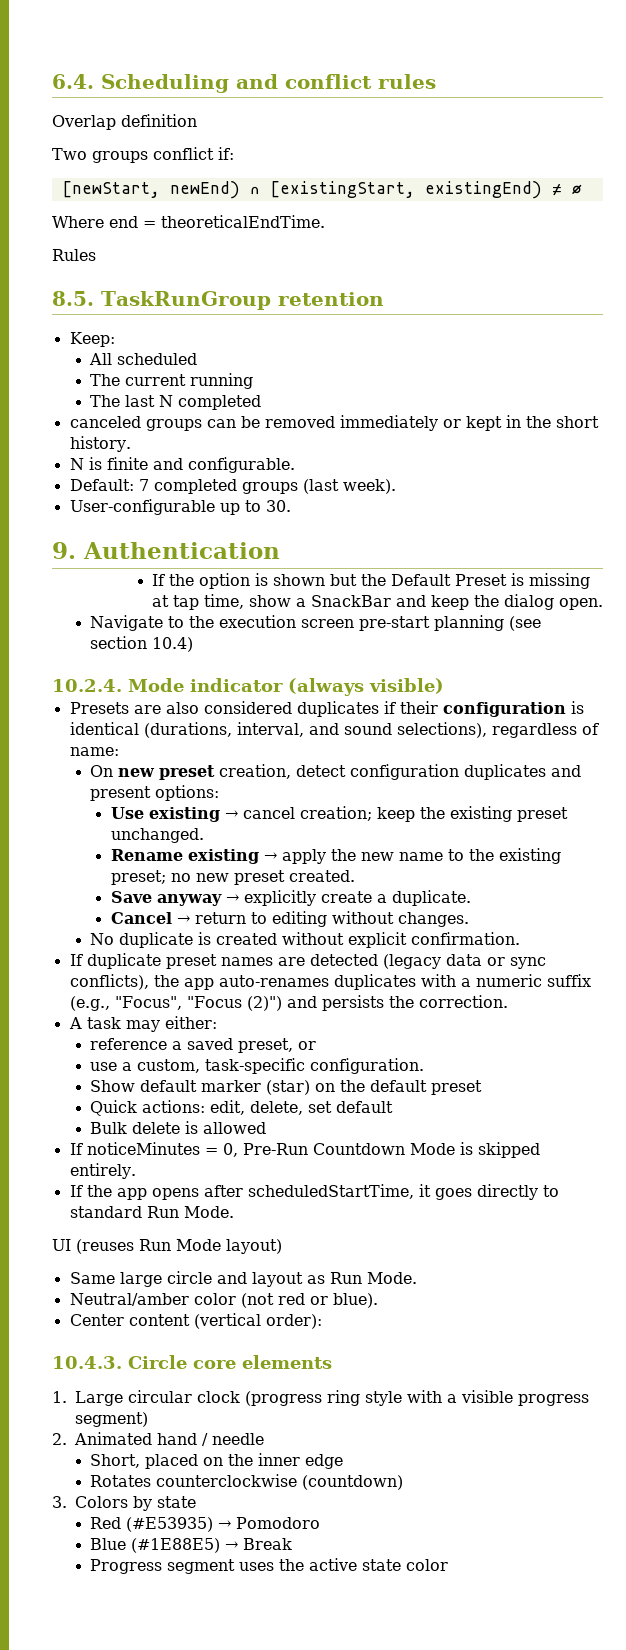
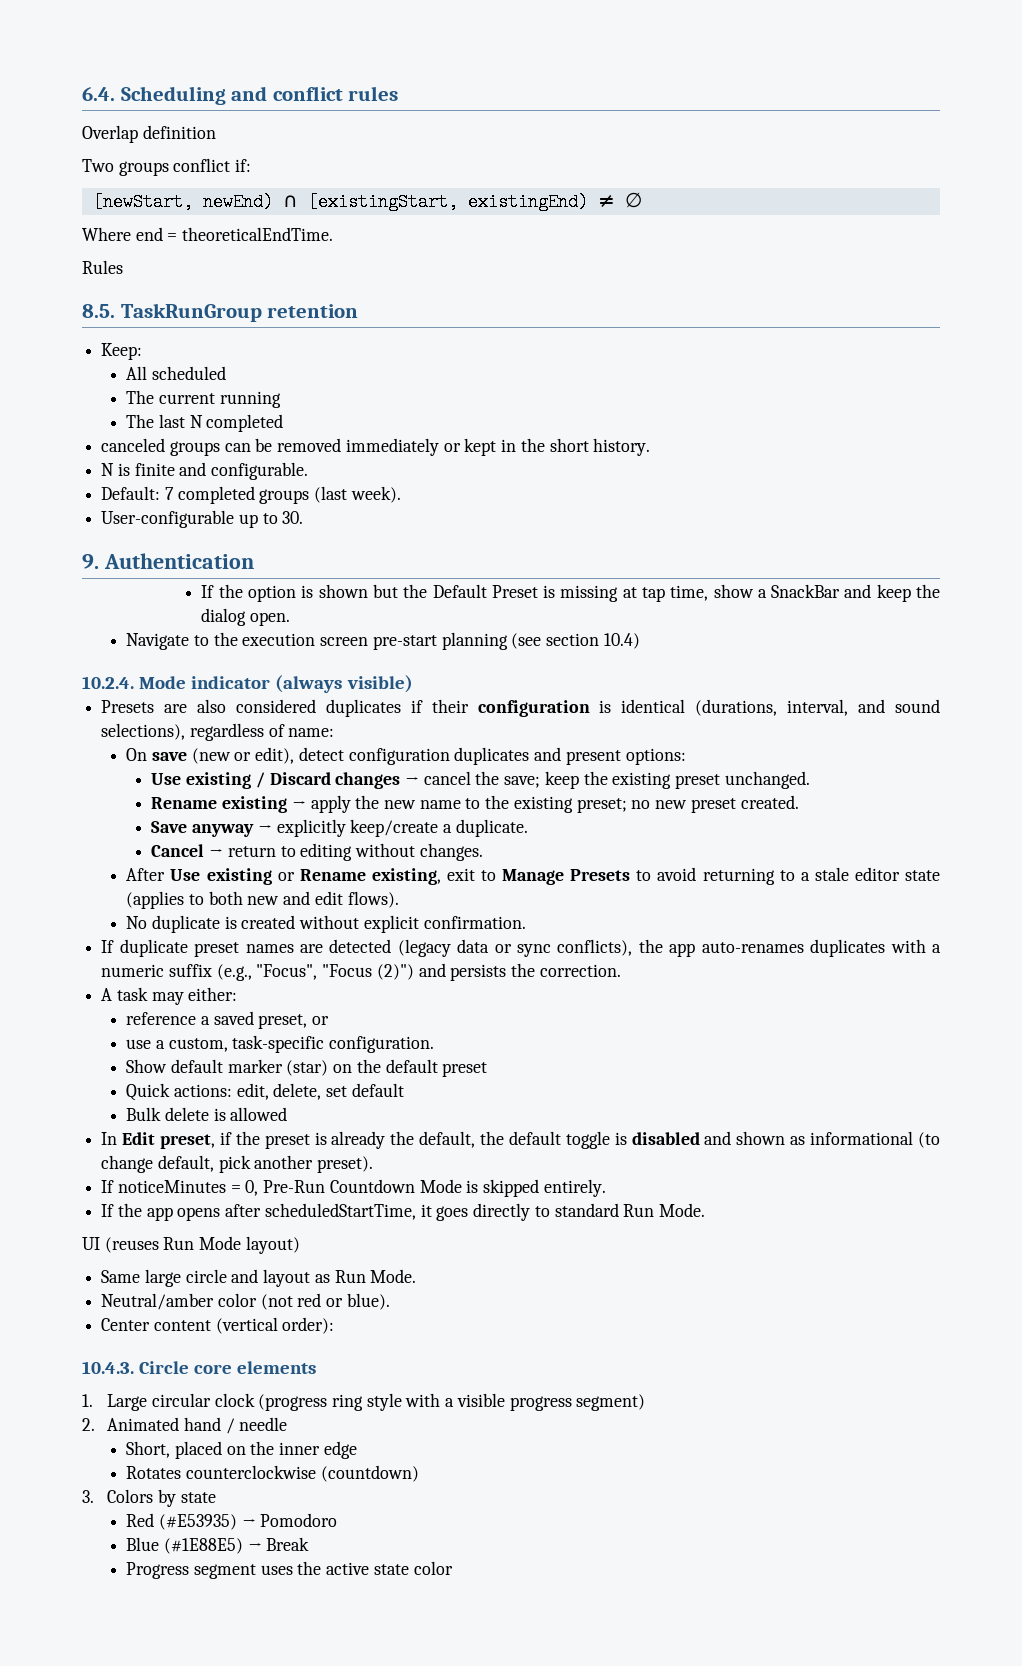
- On new preset creation, detect configuration duplicates and present options:
+ On save (new or edit), detect configuration duplicates and present options:
- Use existing → cancel creation; keep the existing preset unchanged.
+ Use existing / Discard changes → cancel the save; keep the existing preset unchanged.
- Save anyway → explicitly create a duplicate.
+ Save anyway → explicitly keep/create a duplicate.
+ After Use existing or Rename existing, exit to Manage Presets to avoid returning to a stale editor state (applies to both new and edit flows).
+ In Edit preset, if the preset is already the default, the default toggle is disabled and shown as informational (to change default, pick another preset).

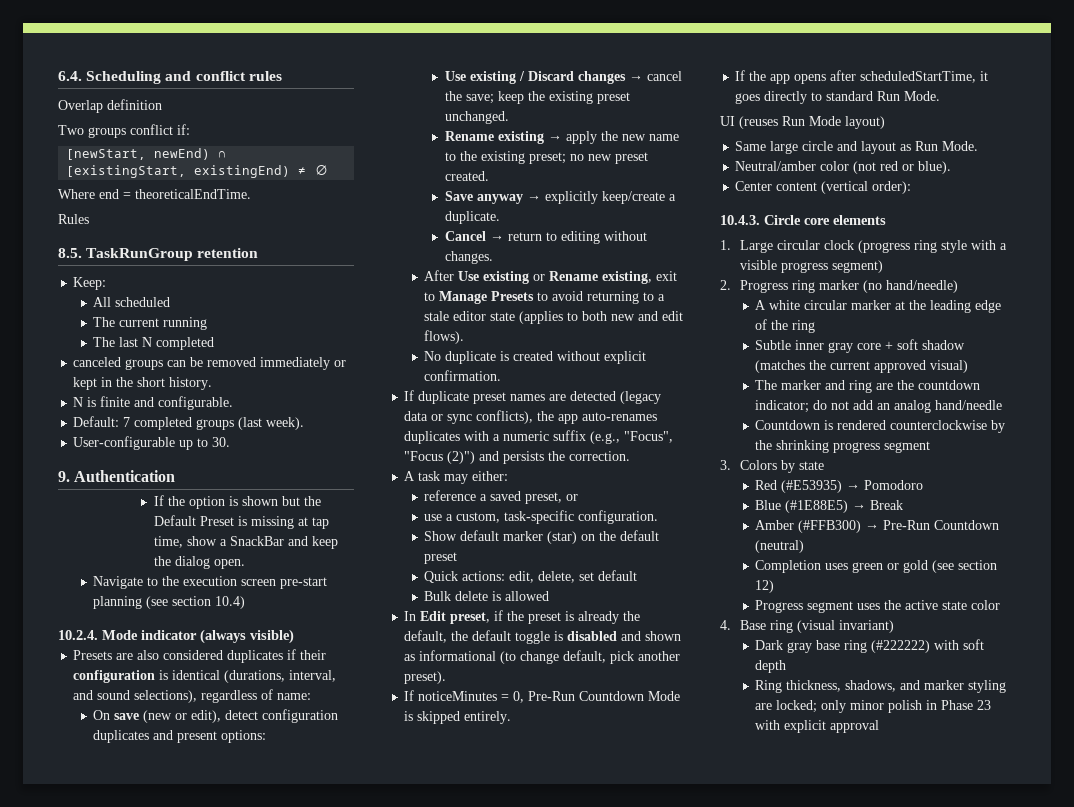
- 2. Animated hand / needle
- Short, placed on the inner edge
- Rotates counterclockwise (countdown)
+ 2. Progress ring marker (no hand/needle)
+ A white circular marker at the leading edge of the ring
+ Subtle inner gray core + soft shadow (matches the current approved visual)
+ The marker and ring are the countdown indicator; do not add an analog hand/needle
+ Countdown is rendered counterclockwise by the shrinking progress segment
+ Amber (#FFB300) → Pre-Run Countdown (neutral)
+ Completion uses green or gold (see section 12)
+ 4. Base ring (visual invariant)
+ Dark gray base ring (#222222) with soft depth
+ Ring thickness, shadows, and marker styling are locked; only minor polish in Phase 23 with explicit approval

